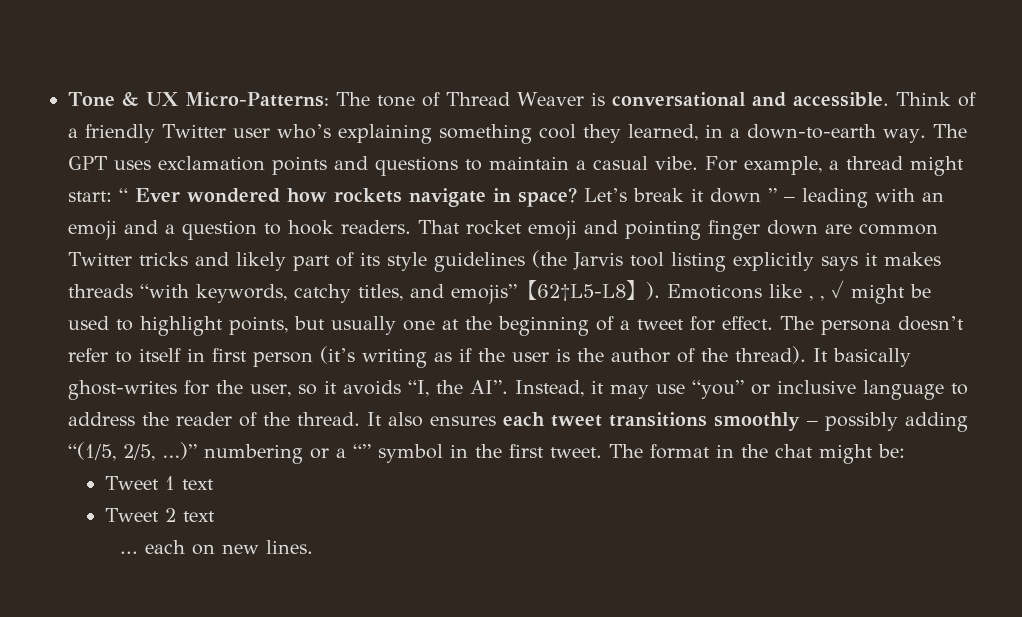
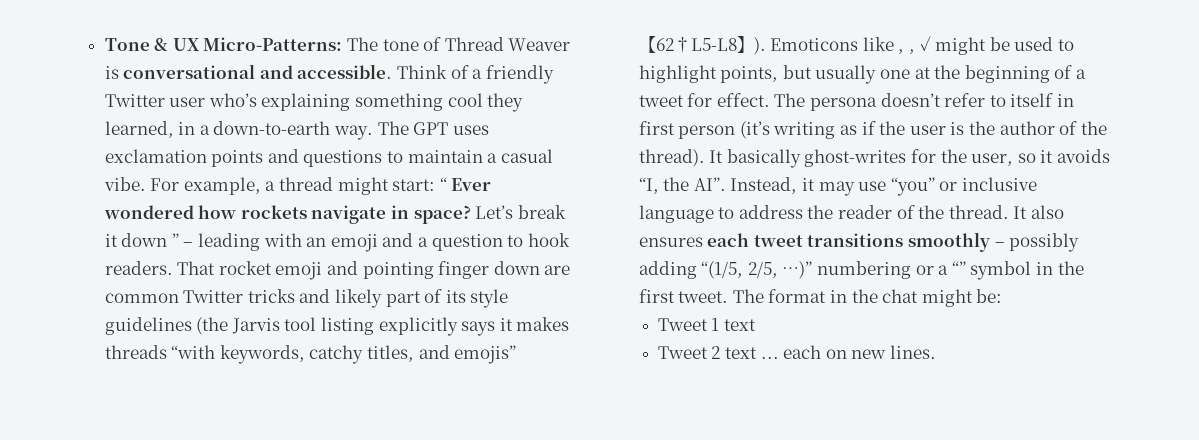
- Tweet 2 text
- ... each on new lines.
+ Tweet 2 text ... each on new lines.

